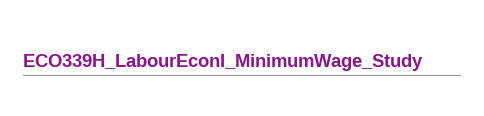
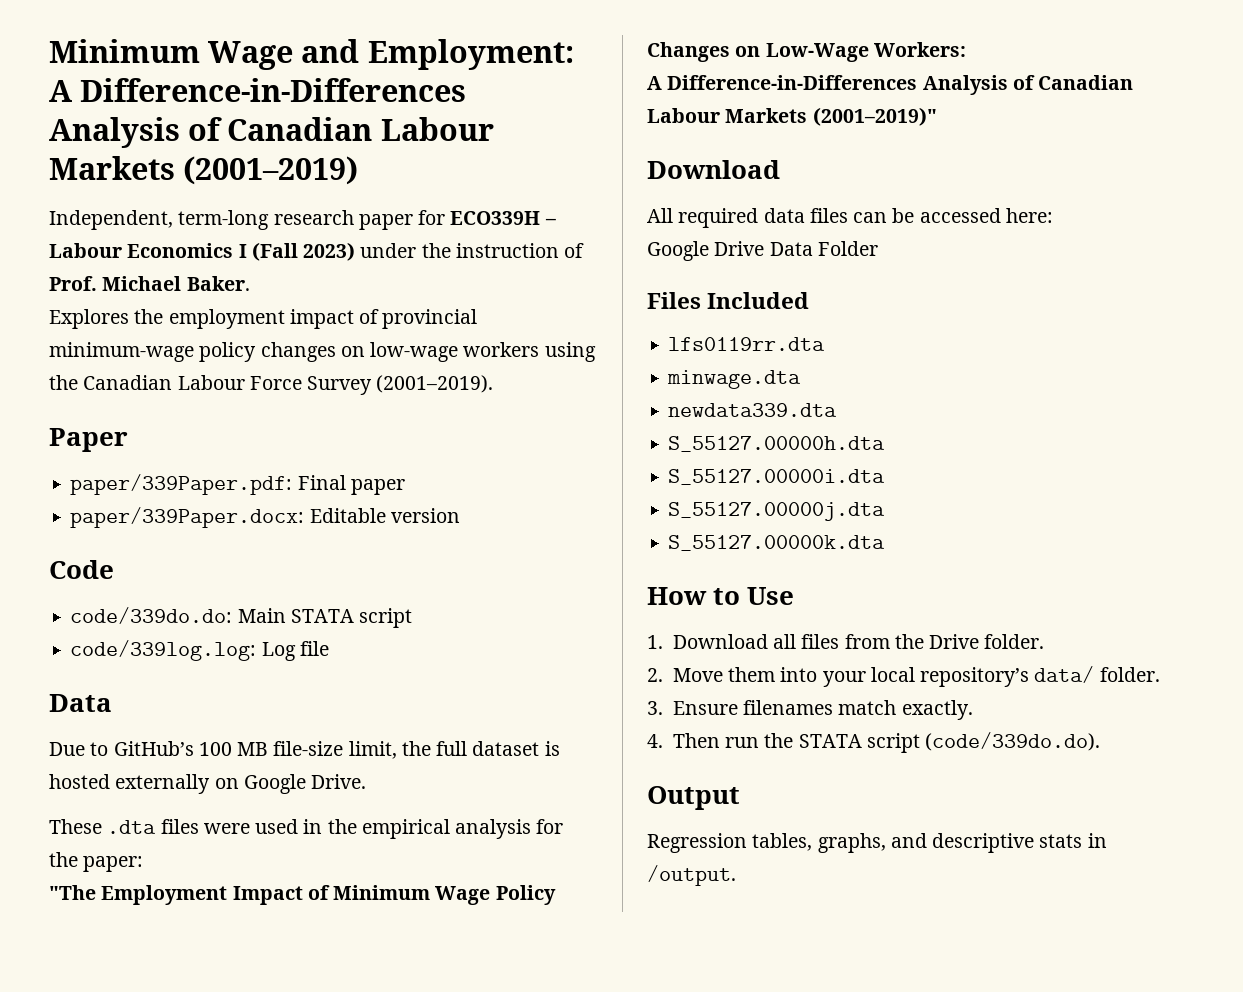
- ECO339H_LabourEconI_MinimumWage_Study
+ Minimum Wage and Employment: A Difference-in-Differences Analysis of Canadian Labour Markets (2001–2019)
+ Independent, term-long research paper for ECO339H – Labour Economics I (Fall 2023) under the instruction of Prof. Michael Baker.
+ Explores the employment impact of provincial minimum-wage policy changes on low-wage workers using the Canadian Labour Force Survey (2001–2019).
+ Paper
+ paper/339Paper.pdf: Final paper
+ paper/339Paper.docx: Editable version
+ Code
+ code/339do.do: Main STATA script
+ code/339log.log: Log file
+ Data
+ Due to GitHub’s 100 MB file-size limit, the full dataset is hosted externally on Google Drive.
+ These .dta files were used in the empirical analysis for the paper:
+ "The Employment Impact of Minimum Wage Policy Changes on Low-Wage Workers:
+ A Difference-in-Differences Analysis of Canadian Labour Markets (2001–2019)"
+ Download
+ All required data files can be accessed here:
+ Google Drive Data Folder
+ Files Included
+ lfs0119rr.dta
+ minwage.dta
+ newdata339.dta
+ S_55127.00000h.dta
+ S_55127.00000i.dta
+ S_55127.00000j.dta
+ S_55127.00000k.dta
+ How to Use
+ 1. Download all files from the Drive folder.
+ 2. Move them into your local repository’s data/ folder.
+ 3. Ensure filenames match exactly.
+ 4. Then run the STATA script (code/339do.do).
+ Output
+ Regression tables, graphs, and descriptive stats in /output.

